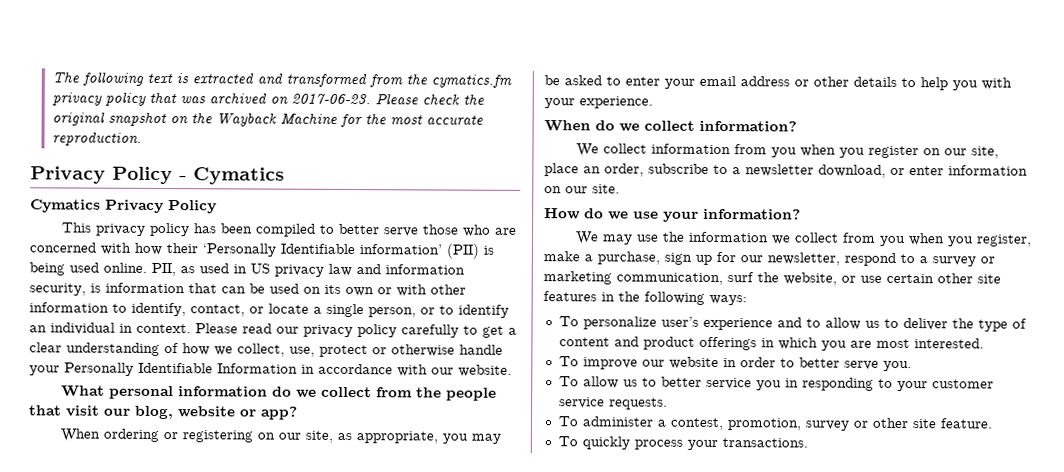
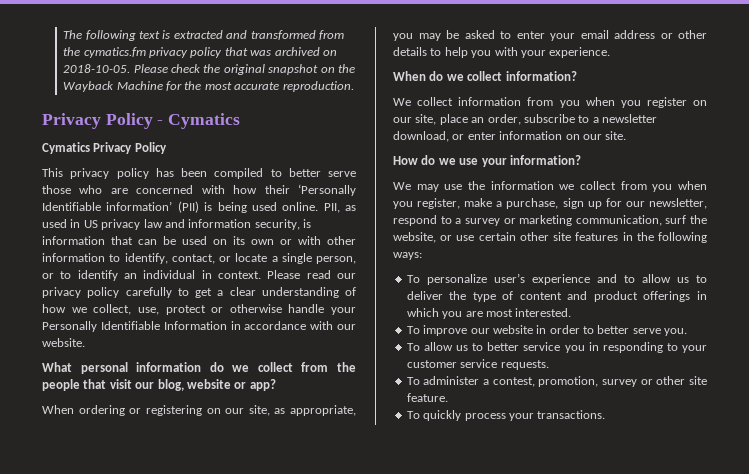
- The following text is extracted and transformed from the cymatics.fm privacy policy that was archived on 2017-06-23.
+ The following text is extracted and transformed from the cymatics.fm privacy policy that was archived on 2018-10-05.

